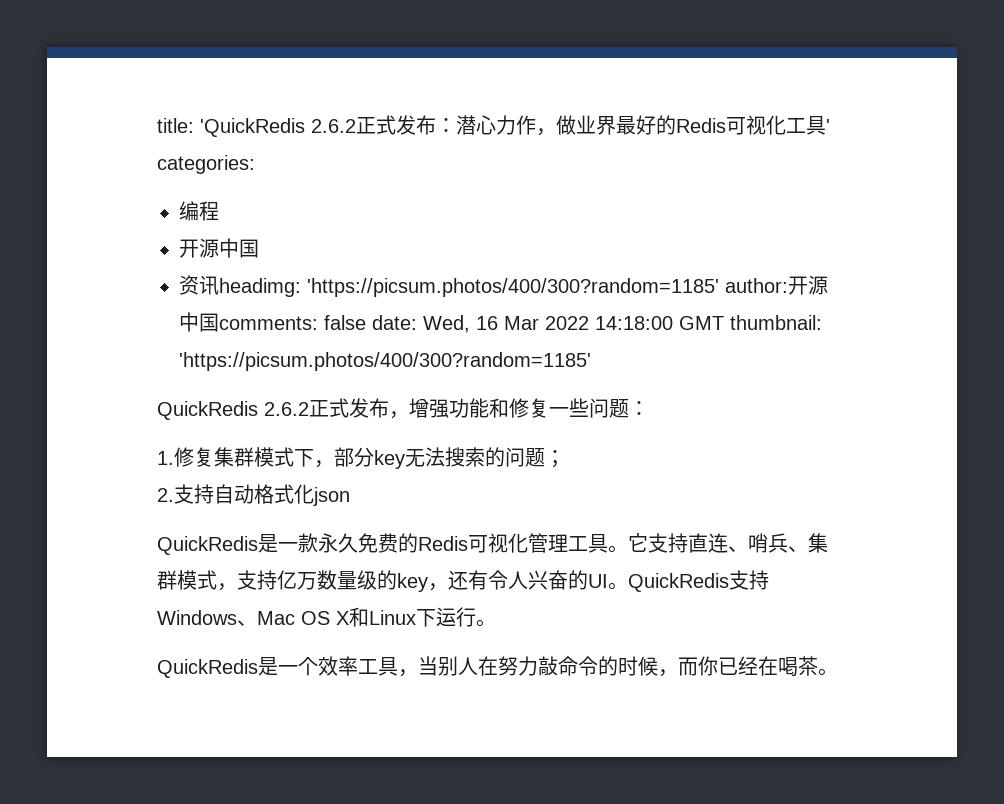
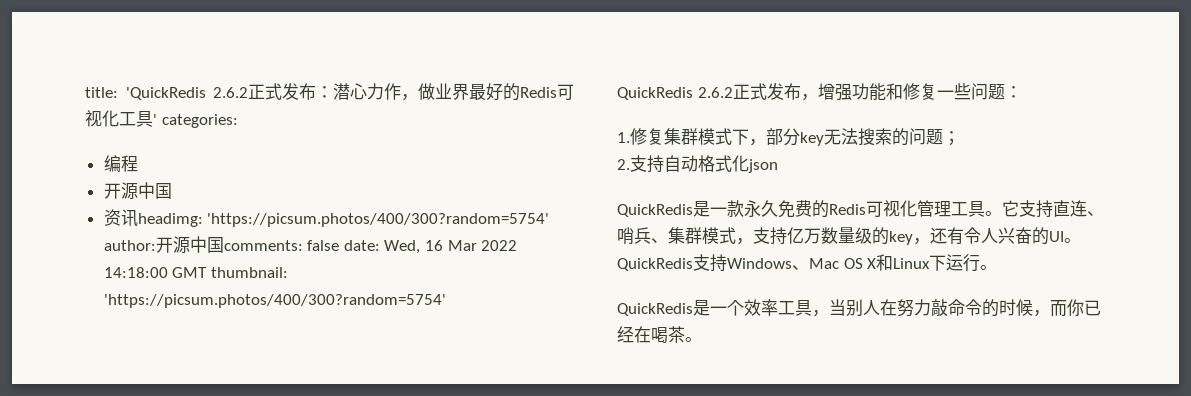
- 资讯headimg: 'https://picsum.photos/400/300?random=1185' author:开源中国comments: false date: Wed, 16 Mar 2022 14:18:00 GMT thumbnail: 'https://picsum.photos/400/300?random=1185'
+ 资讯headimg: 'https://picsum.photos/400/300?random=5754' author:开源中国comments: false date: Wed, 16 Mar 2022 14:18:00 GMT thumbnail: 'https://picsum.photos/400/300?random=5754'

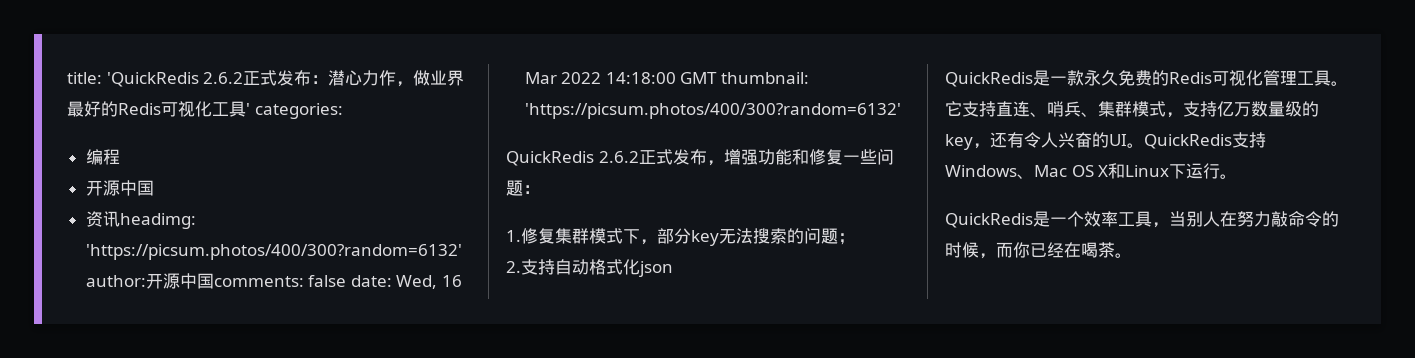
- 资讯headimg: 'https://picsum.photos/400/300?random=5754' author:开源中国comments: false date: Wed, 16 Mar 2022 14:18:00 GMT thumbnail: 'https://picsum.photos/400/300?random=5754'
+ 资讯headimg: 'https://picsum.photos/400/300?random=6132' author:开源中国comments: false date: Wed, 16 Mar 2022 14:18:00 GMT thumbnail: 'https://picsum.photos/400/300?random=6132'

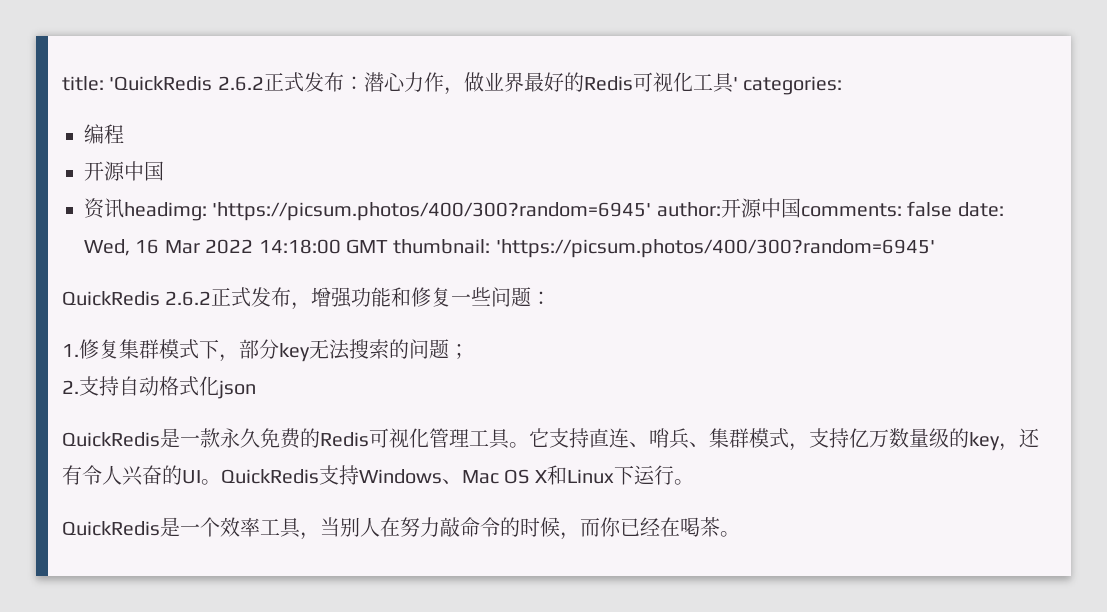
- 资讯headimg: 'https://picsum.photos/400/300?random=6132' author:开源中国comments: false date: Wed, 16 Mar 2022 14:18:00 GMT thumbnail: 'https://picsum.photos/400/300?random=6132'
+ 资讯headimg: 'https://picsum.photos/400/300?random=6945' author:开源中国comments: false date: Wed, 16 Mar 2022 14:18:00 GMT thumbnail: 'https://picsum.photos/400/300?random=6945'

